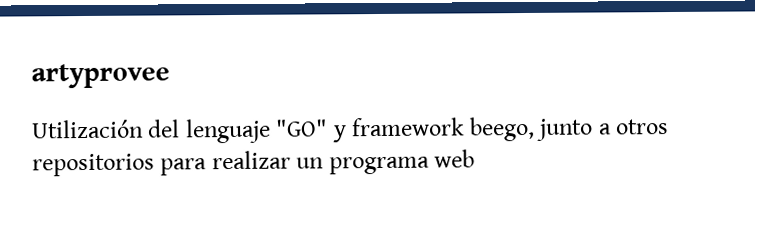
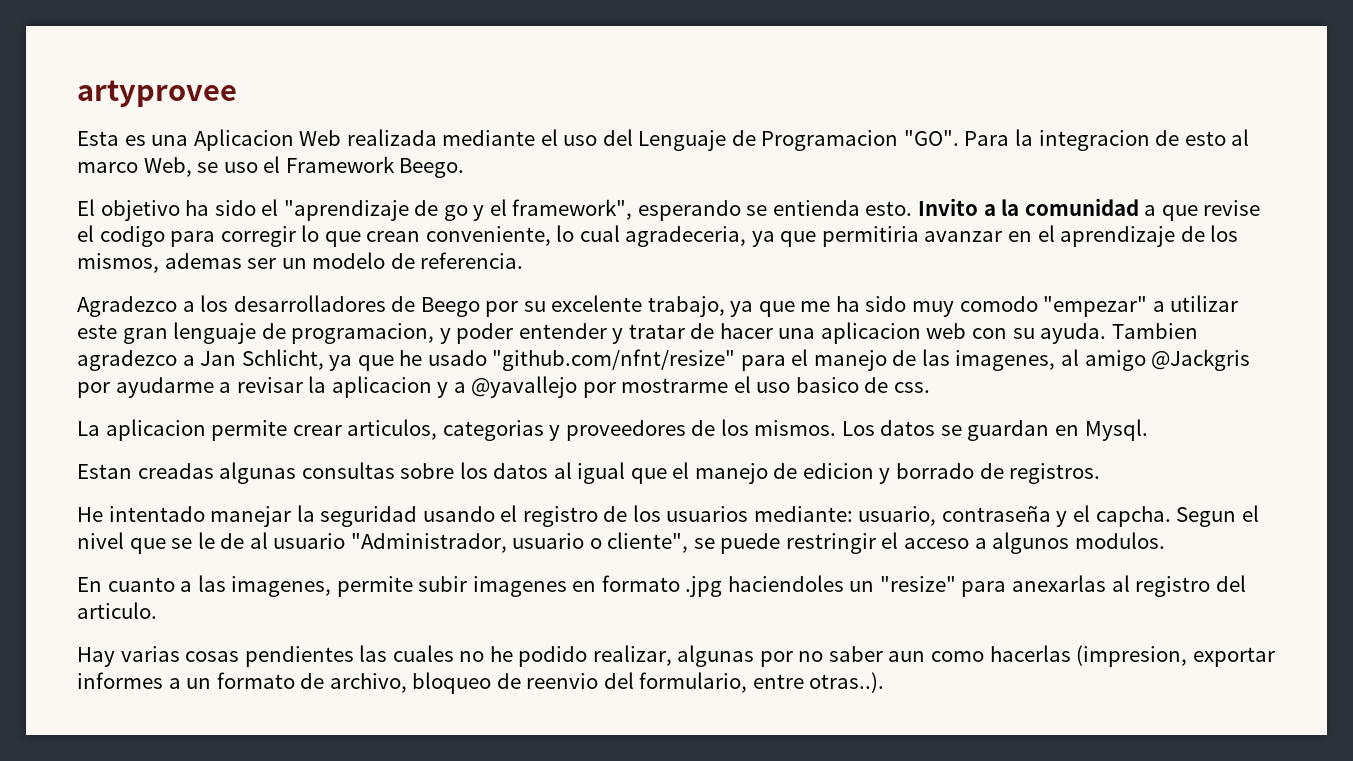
- Utilización del lenguaje "GO" y framework beego, junto a otros repositorios para realizar un programa web
+ Esta es una Aplicacion Web realizada mediante el uso del Lenguaje de Programacion "GO". Para la integracion de esto al marco Web, se uso el Framework Beego.
+ El objetivo ha sido el "aprendizaje de go y el framework", esperando se entienda esto. Invito a la comunidad a que revise el codigo para corregir lo que crean conveniente, lo cual agradeceria, ya que permitiria avanzar en el aprendizaje de los mismos, ademas ser un modelo de referencia.
+ Agradezco a los desarrolladores de Beego por su excelente trabajo, ya que me ha sido muy comodo "empezar" a utilizar este gran lenguaje de programacion, y poder entender y tratar de hacer una aplicacion web con su ayuda. Tambien agradezco a Jan Schlicht, ya que he usado "github.com/nfnt/resize" para el manejo de las imagenes, al amigo @Jackgris por ayudarme a revisar la aplicacion y a @yavallejo por mostrarme el uso basico de css.
+ La aplicacion permite crear articulos, categorias y proveedores de los mismos. Los datos se guardan en Mysql.
+ Estan creadas algunas consultas sobre los datos al igual que el manejo de edicion y borrado de registros.
+ He intentado manejar la seguridad usando el registro de los usuarios mediante: usuario, contraseña y el capcha. Segun el nivel que se le de al usuario "Administrador, usuario o cliente", se puede restringir el acceso a algunos modulos.
+ En cuanto a las imagenes, permite subir imagenes en formato .jpg haciendoles un "resize" para anexarlas al registro del articulo.
+ Hay varias cosas pendientes las cuales no he podido realizar, algunas por no saber aun como hacerlas (impresion, exportar informes a un formato de archivo, bloqueo de reenvio del formulario, entre otras..).

